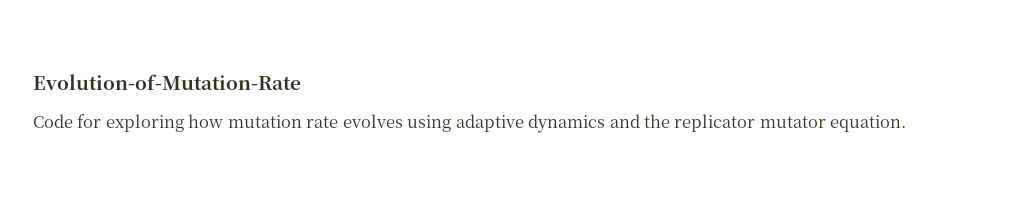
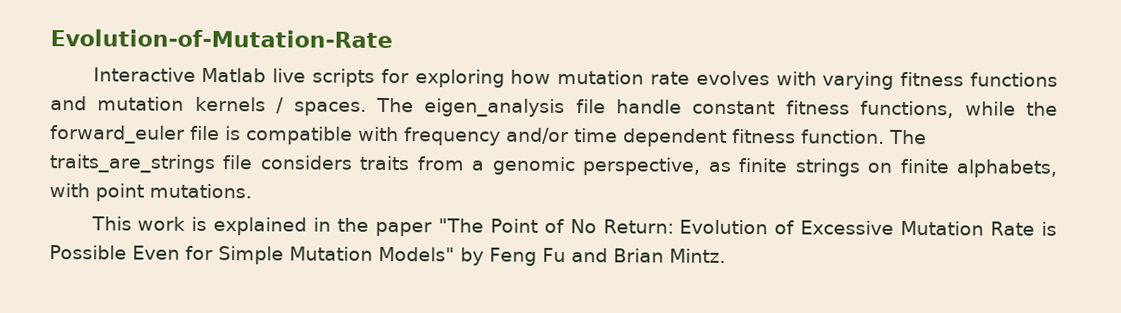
- Code for exploring how mutation rate evolves using adaptive dynamics and the replicator mutator equation.
+ Interactive Matlab live scripts for exploring how mutation rate evolves with varying fitness functions and mutation kernels / spaces. The eigen_analysis file handle constant fitness functions, while the forward_euler file is compatible with frequency and/or time dependent fitness function. The traits_are_strings file considers traits from a genomic perspective, as finite strings on finite alphabets, with point mutations.
+ This work is explained in the paper "The Point of No Return: Evolution of Excessive Mutation Rate is Possible Even for Simple Mutation Models" by Feng Fu and Brian Mintz.

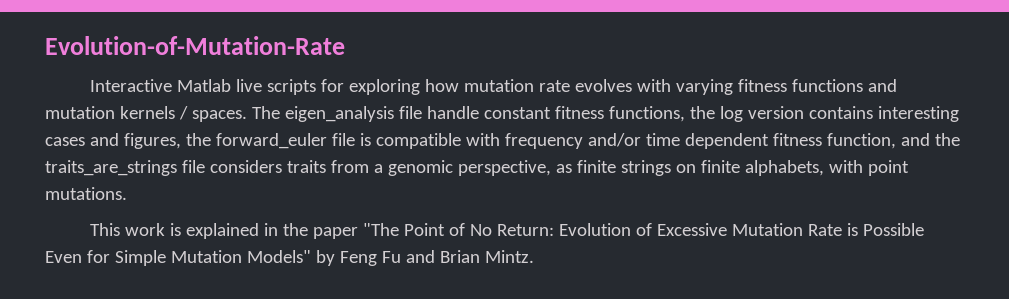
- The eigen_analysis file handle constant fitness functions, while the forward_euler file is compatible with frequency and/or time dependent fitness function. The traits_are_strings file considers traits from a genomic perspective, as finite strings on finite alphabets, with point mutations.
+ The eigen_analysis file handle constant fitness functions, the log version contains interesting cases and figures, the forward_euler file is compatible with frequency and/or time dependent fitness function, and the traits_are_strings file considers traits from a genomic perspective, as finite strings on finite alphabets, with point mutations.

